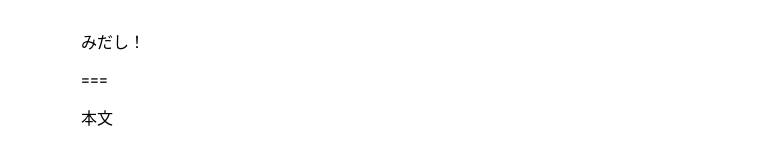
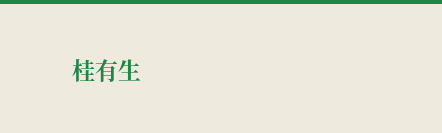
- みだし！
- ===
- 本文
+ 桂有生

